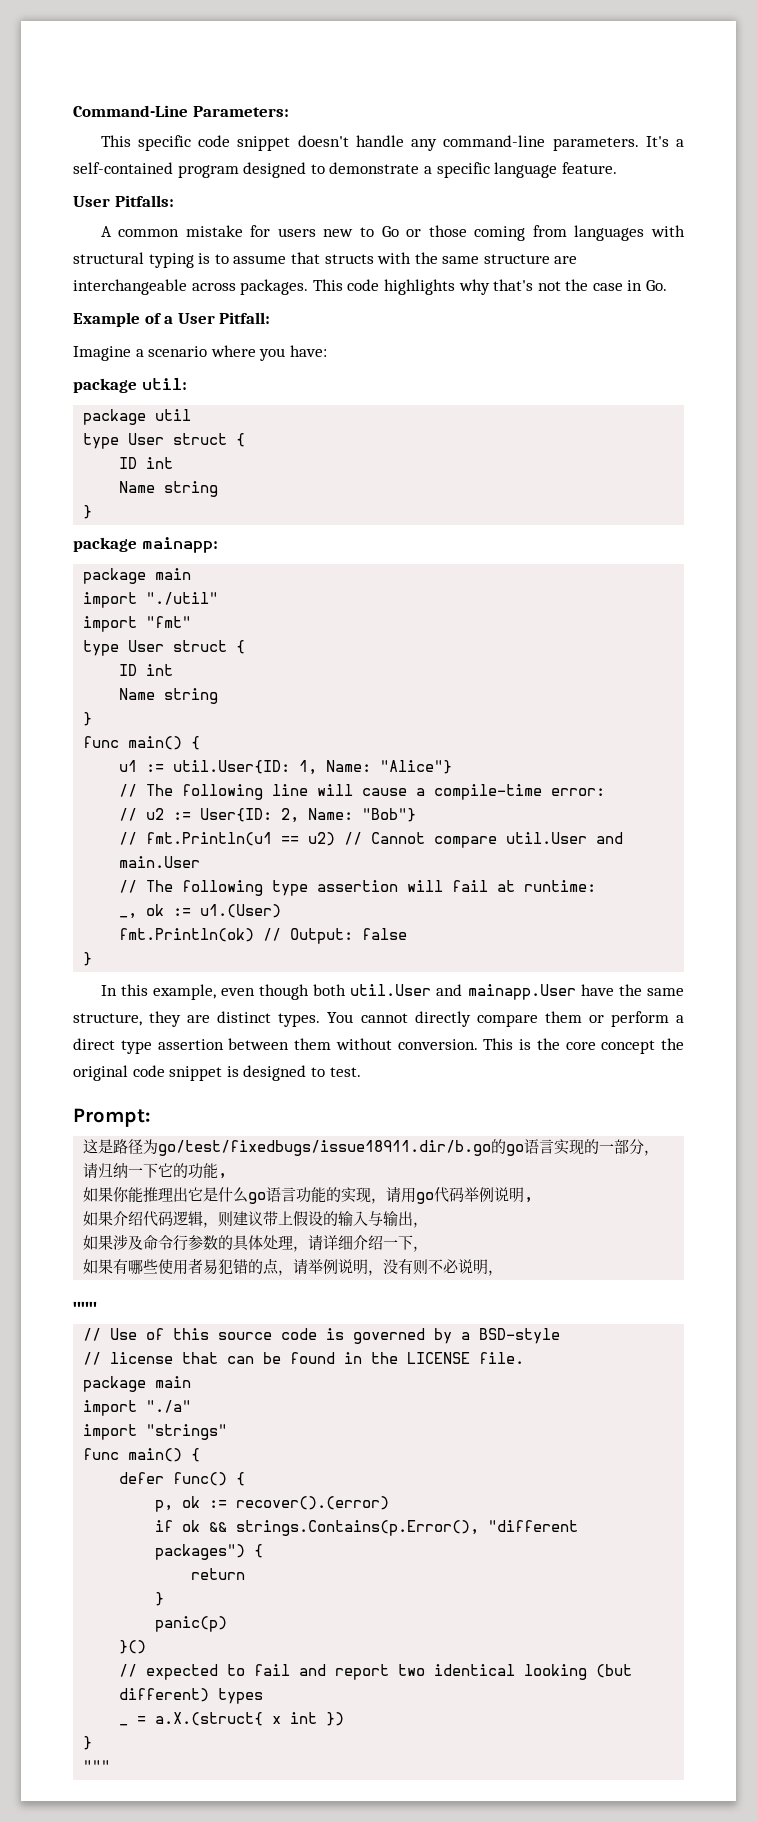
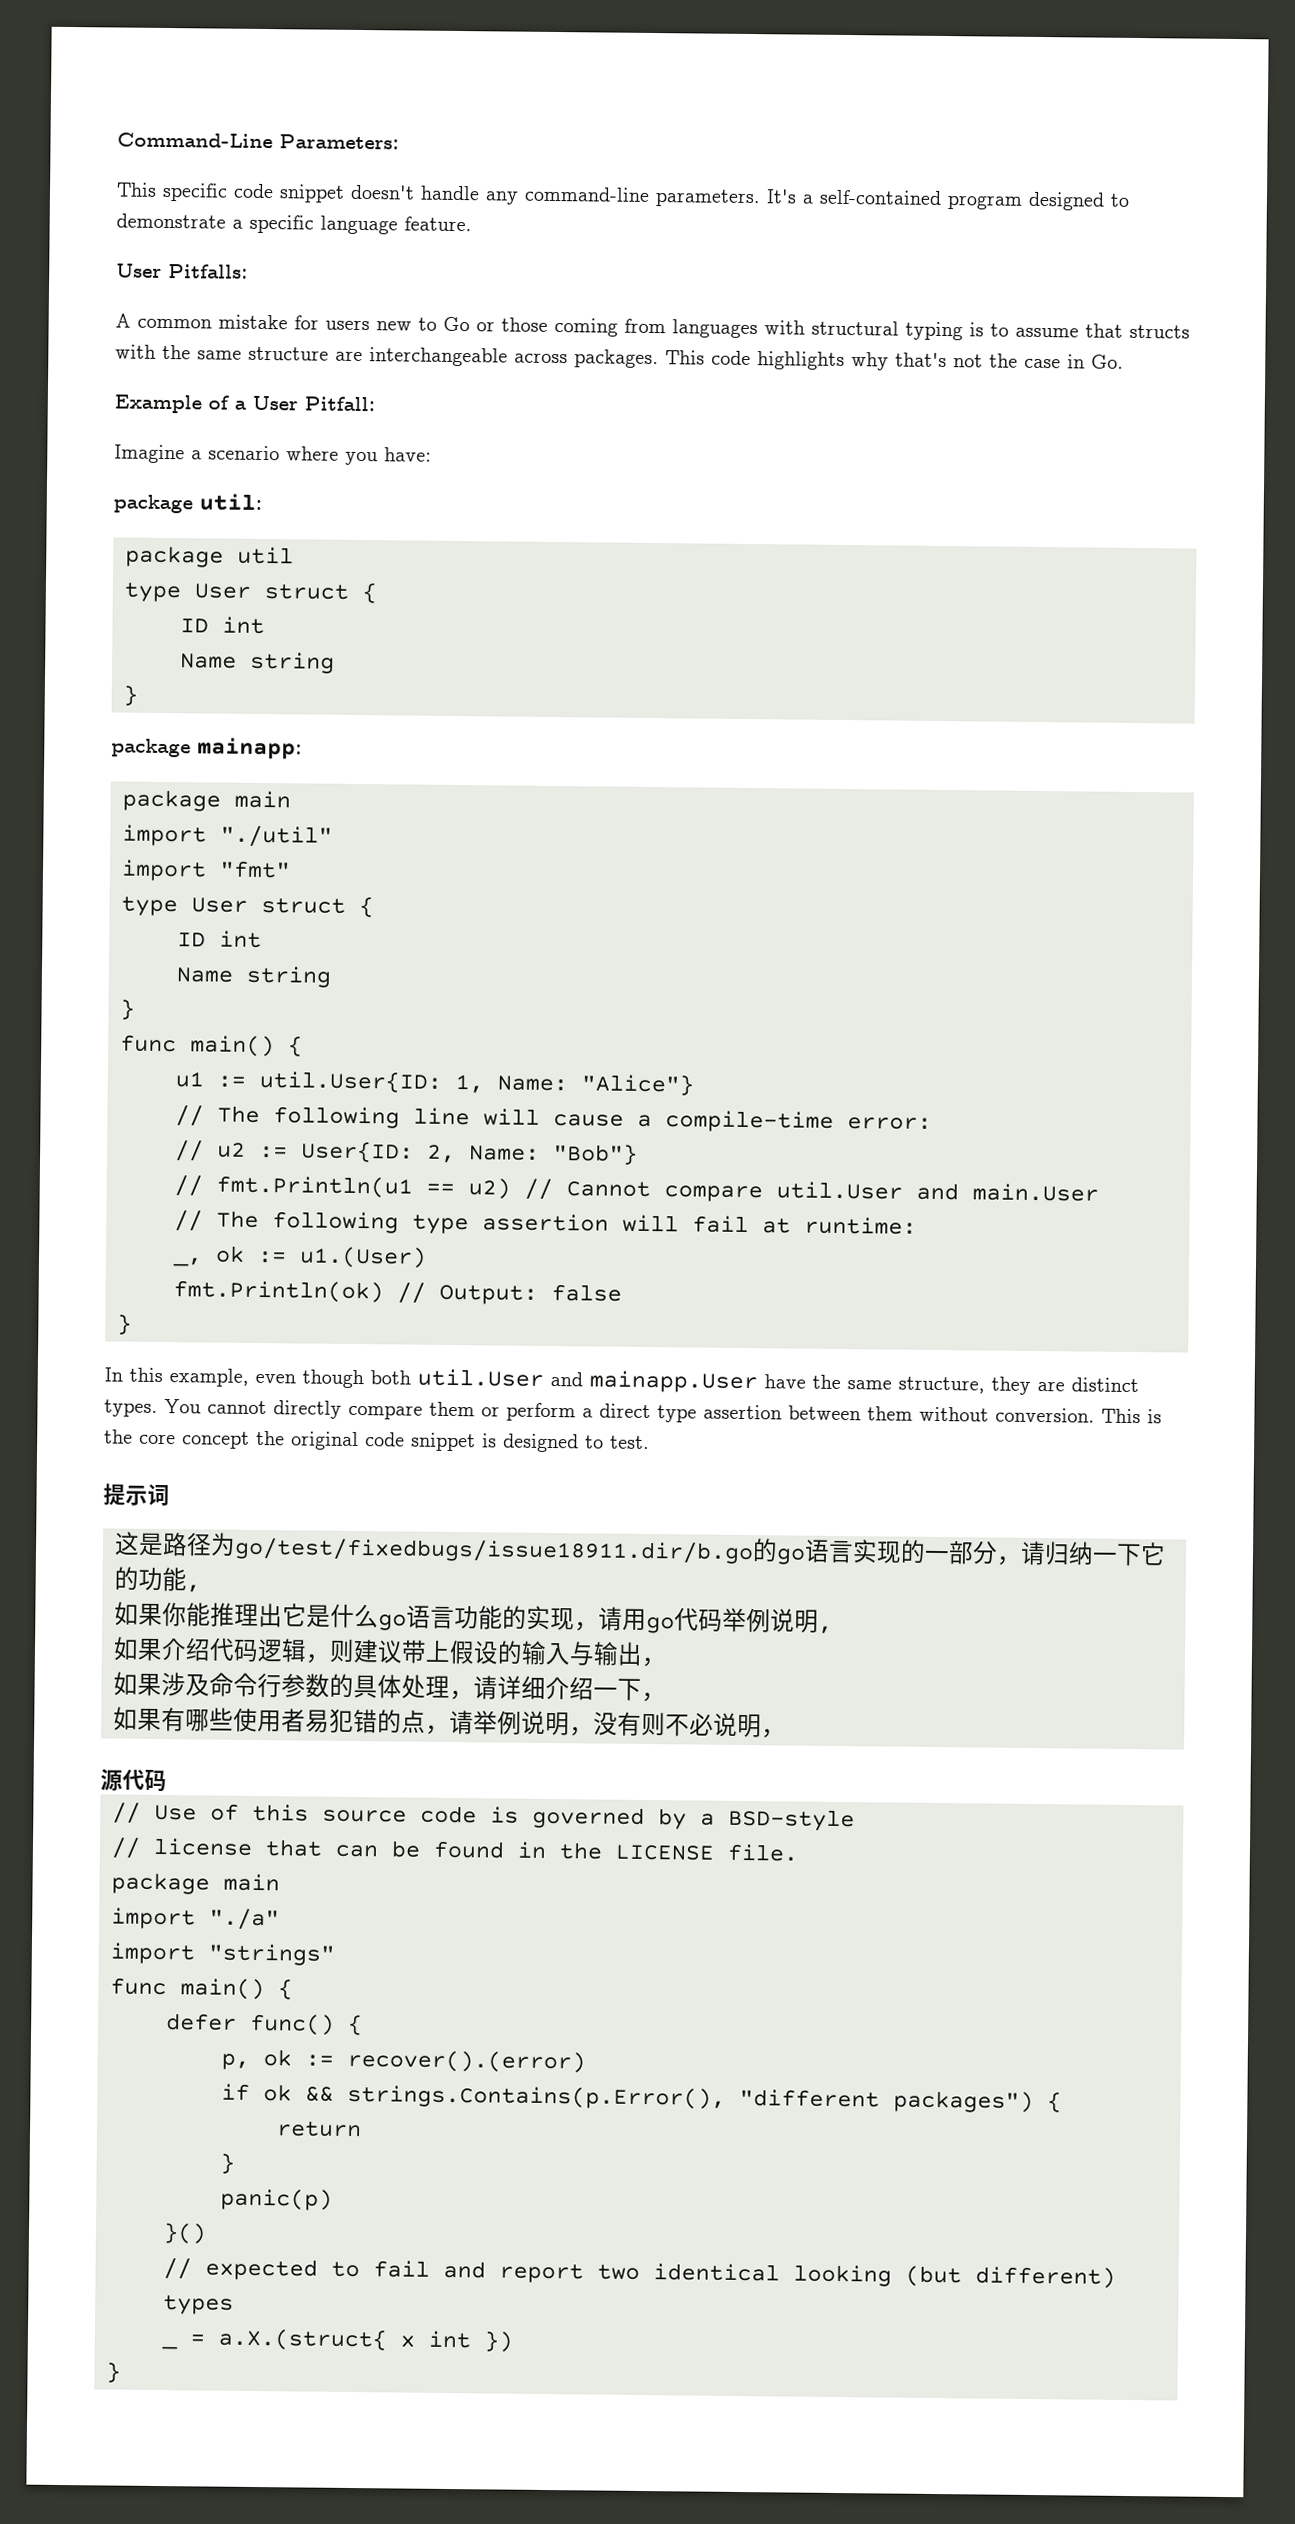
- Prompt:
+ 提示词
  如果有哪些使用者易犯错的点，请举例说明，没有则不必说明，
- """
+ 源代码
  _ = a.X.(struct{ x int })
  }
- """

